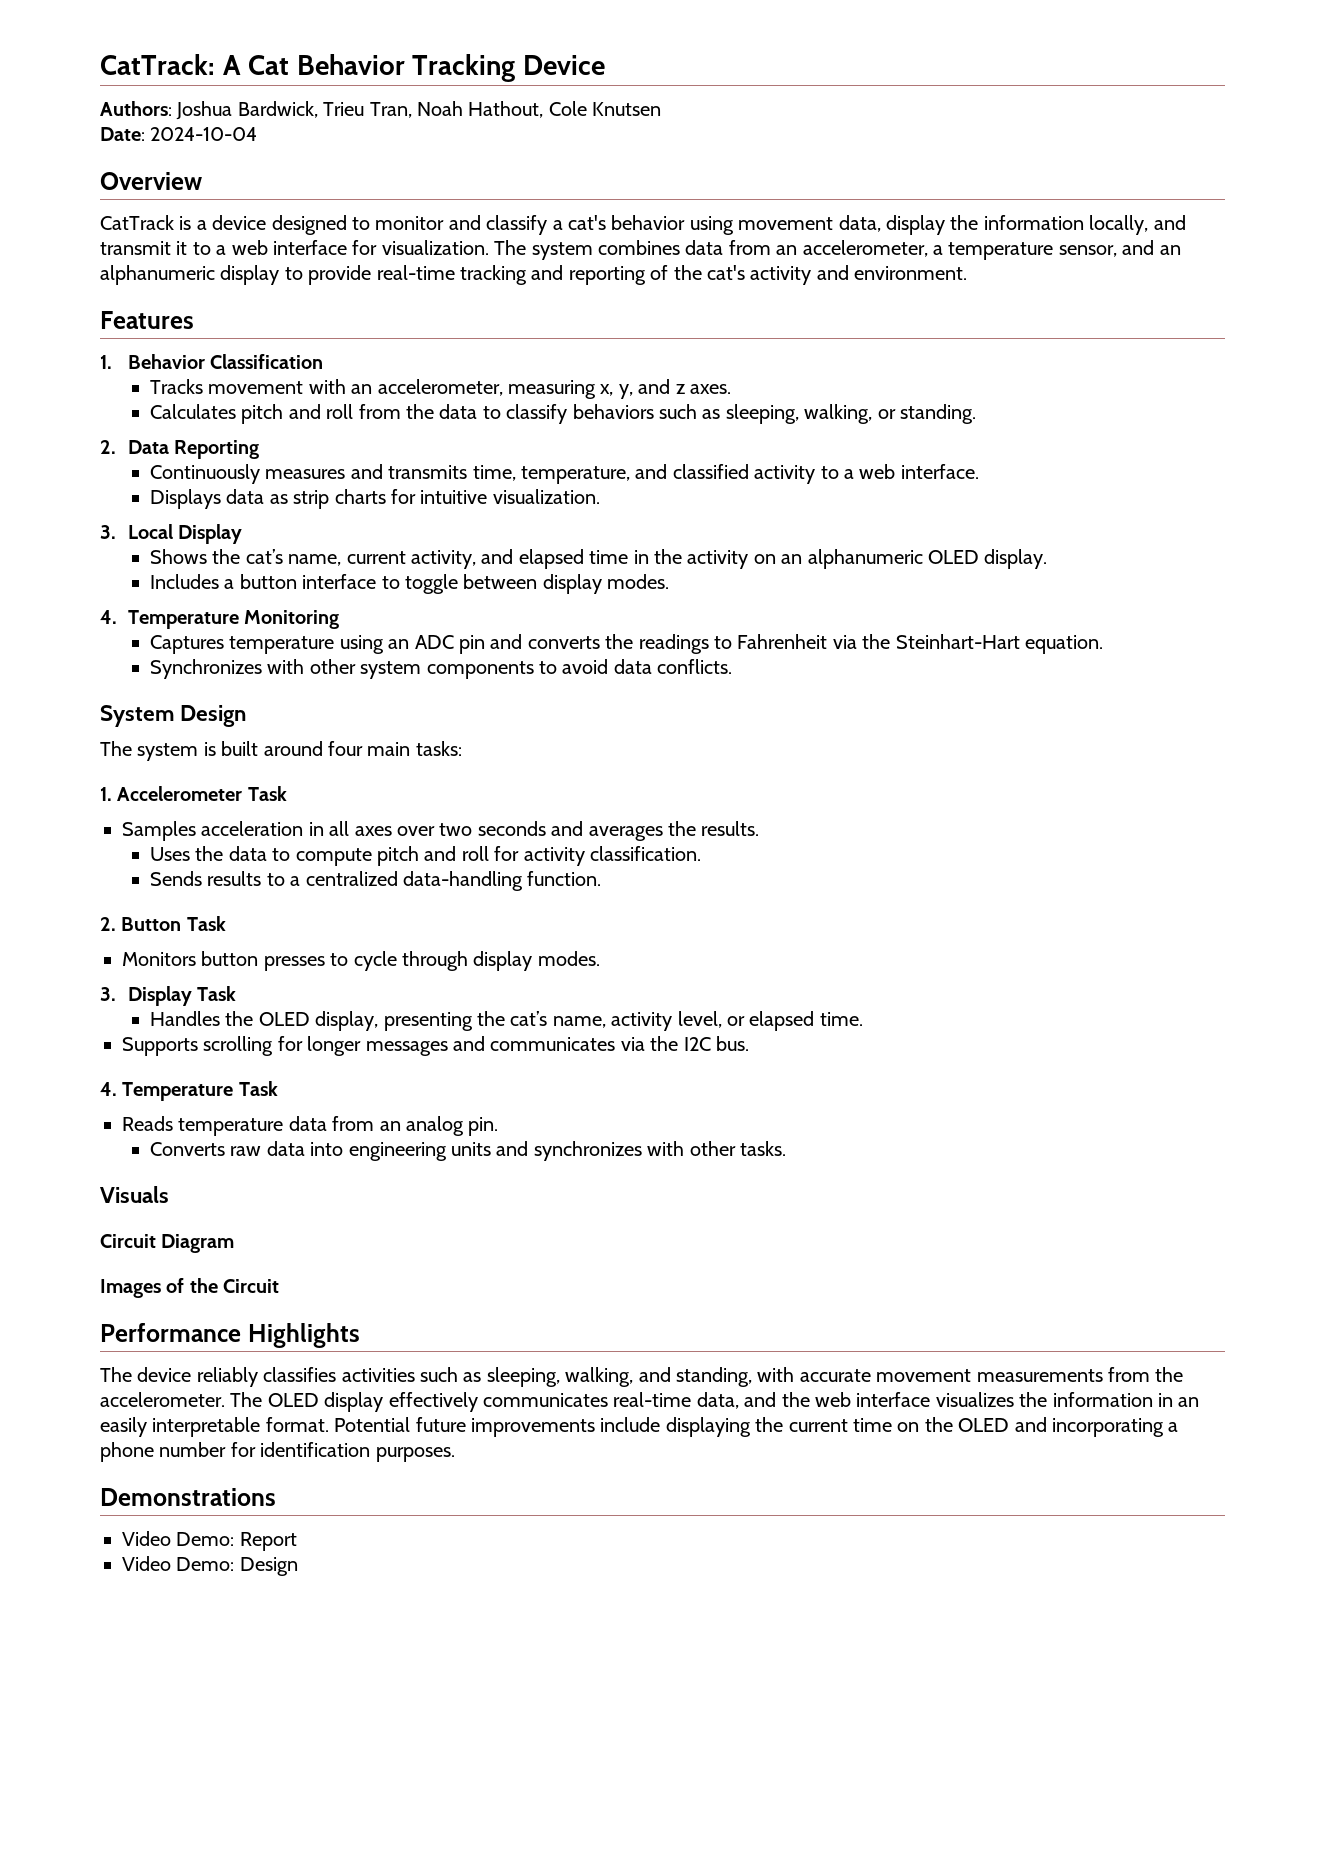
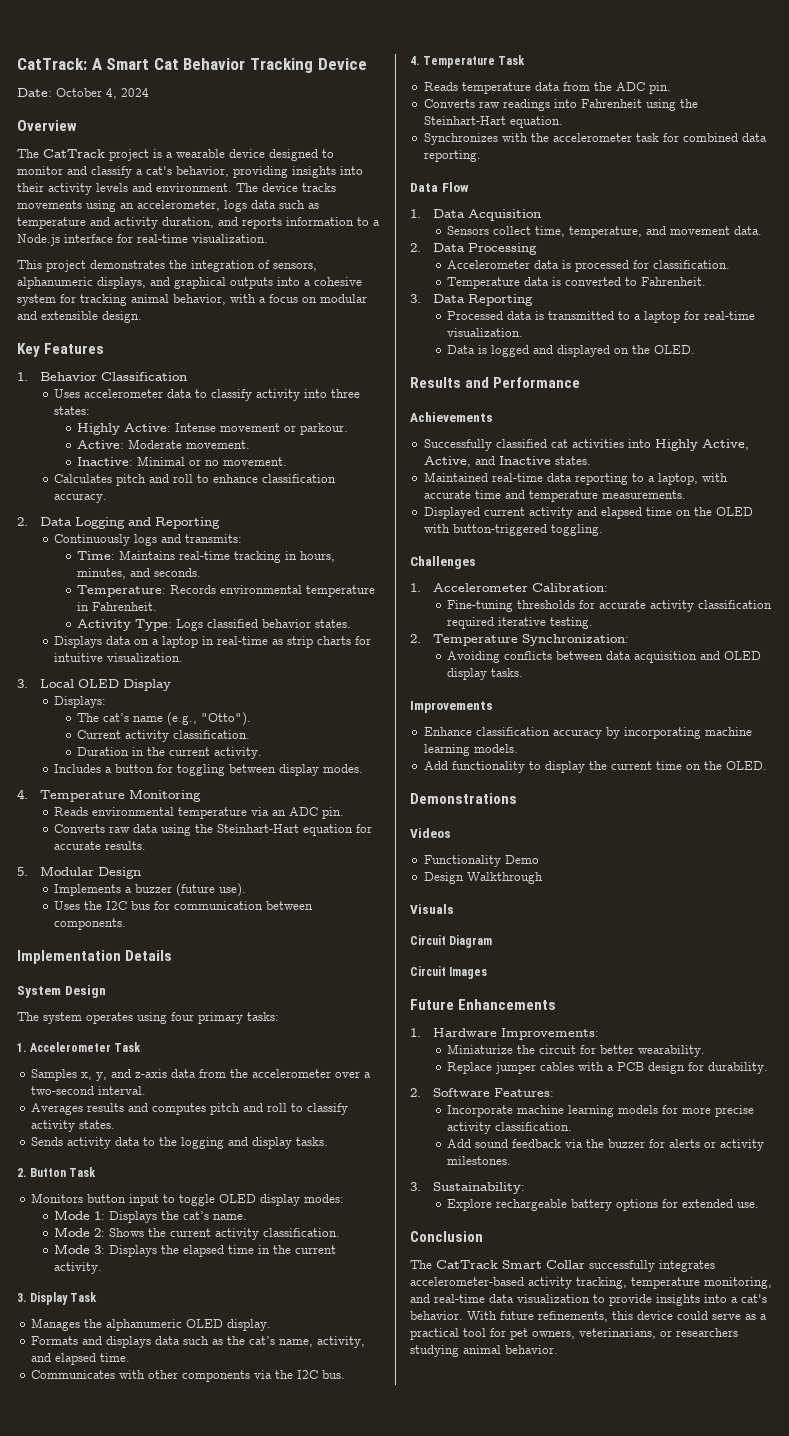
- CatTrack: A Cat Behavior Tracking Device
+ CatTrack: A Smart Cat Behavior Tracking Device
- Authors: Joshua Bardwick, Trieu Tran, Noah Hathout, Cole Knutsen
- Date: 2024-10-04
+ Date: October 4, 2024
  Overview
- CatTrack is a device designed to monitor and classify a cat's behavior using movement data, display the information locally, and transmit it to a web interface for visualization. The system combines data from an accelerometer, a temperature sensor, and an alphanumeric display to provide real-time tracking and reporting of the cat's activity and environment.
- Features
+ The CatTrack project is a wearable device designed to monitor and classify a cat's behavior, providing insights into their activity levels and environment. The device tracks movements using an accelerometer, logs data such as temperature and activity duration, and reports information to a Node.js interface for real-time visualization.
+ This project demonstrates the integration of sensors, alphanumeric displays, and graphical outputs into a cohesive system for tracking animal behavior, with a focus on modular and extensible design.
+ Key Features
  1. Behavior Classification
- Tracks movement with an accelerometer, measuring x, y, and z axes.
- Calculates pitch and roll from the data to classify behaviors such as sleeping, walking, or standing.
- 2. Data Reporting
+ Uses accelerometer data to classify activity into three states:
+ Highly Active: Intense movement or parkour.
+ Active: Moderate movement.
+ Inactive: Minimal or no movement.
+ Calculates pitch and roll to enhance classification accuracy.
+ 2. Data Logging and Reporting
- Continuously measures and transmits time, temperature, and classified activity to a web interface.
- Displays data as strip charts for intuitive visualization.
+ Continuously logs and transmits:
+ Time: Maintains real-time tracking in hours, minutes, and seconds.
+ Temperature: Records environmental temperature in Fahrenheit.
+ Activity Type: Logs classified behavior states.
+ Displays data on a laptop in real-time as strip charts for intuitive visualization.
- 3. Local Display
+ 3. Local OLED Display
- Shows the cat’s name, current activity, and elapsed time in the activity on an alphanumeric OLED display.
+ Displays:
+ The cat’s name (e.g., "Otto").
+ Current activity classification.
+ Duration in the current activity.
- Includes a button interface to toggle between display modes.
+ Includes a button for toggling between display modes.
- Captures temperature using an ADC pin and converts the readings to Fahrenheit via the Steinhart-Hart equation.
- Synchronizes with other system components to avoid data conflicts.
+ Reads environmental temperature via an ADC pin.
+ Converts raw data using the Steinhart-Hart equation for accurate results.
+ 5. Modular Design
+ Implements a buzzer (future use).
+ Uses the I2C bus for communication between components.
+ Implementation Details
- The system is built around four main tasks:
+ The system operates using four primary tasks:
- Samples acceleration in all axes over two seconds and averages the results.
- Uses the data to compute pitch and roll for activity classification.
- Sends results to a centralized data-handling function.
+ Samples x, y, and z-axis data from the accelerometer over a two-second interval.
+ Averages results and computes pitch and roll to classify activity states.
+ Sends activity data to the logging and display tasks.
- Monitors button presses to cycle through display modes.
+ Monitors button input to toggle OLED display modes:
+ Mode 1: Displays the cat’s name.
+ Mode 2: Shows the current activity classification.
+ Mode 3: Displays the elapsed time in the current activity.
  3. Display Task
- Handles the OLED display, presenting the cat’s name, activity level, or elapsed time.
- Supports scrolling for longer messages and communicates via the I2C bus.
+ Manages the alphanumeric OLED display.
+ Formats and displays data such as the cat’s name, activity, and elapsed time.
+ Communicates with other components via the I2C bus.
- Reads temperature data from an analog pin.
- Converts raw data into engineering units and synchronizes with other tasks.
+ Reads temperature data from the ADC pin.
+ Converts raw readings into Fahrenheit using the Steinhart-Hart equation.
+ Synchronizes with the accelerometer task for combined data reporting.
+ Data Flow
+ 1. Data Acquisition
+ Sensors collect time, temperature, and movement data.
+ 2. Data Processing
+ Accelerometer data is processed for classification.
+ Temperature data is converted to Fahrenheit.
+ 3. Data Reporting
+ Processed data is transmitted to a laptop for real-time visualization.
+ Data is logged and displayed on the OLED.
+ Results and Performance
+ Achievements
+ Successfully classified cat activities into Highly Active, Active, and Inactive states.
+ Maintained real-time data reporting to a laptop, with accurate time and temperature measurements.
+ Displayed current activity and elapsed time on the OLED with button-triggered toggling.
+ Challenges
+ 1. Accelerometer Calibration:
+ Fine-tuning thresholds for accurate activity classification required iterative testing.
+ 2. Temperature Synchronization:
+ Avoiding conflicts between data acquisition and OLED display tasks.
+ Improvements
+ Enhance classification accuracy by incorporating machine learning models.
+ Add functionality to display the current time on the OLED.
+ Demonstrations
+ Videos
+ Functionality Demo
+ Design Walkthrough
- Images of the Circuit
- Performance Highlights
- The device reliably classifies activities such as sleeping, walking, and standing, with accurate movement measurements from the accelerometer. The OLED display effectively communicates real-time data, and the web interface visualizes the information in an easily interpretable format. Potential future improvements include displaying the current time on the OLED and incorporating a phone number for identification purposes.
- Demonstrations
- Video Demo: Report
- Video Demo: Design
+ Circuit Images
+ Future Enhancements
+ 1. Hardware Improvements:
+ Miniaturize the circuit for better wearability.
+ Replace jumper cables with a PCB design for durability.
+ 2. Software Features:
+ Incorporate machine learning models for more precise activity classification.
+ Add sound feedback via the buzzer for alerts or activity milestones.
+ 3. Sustainability:
+ Explore rechargeable battery options for extended use.
+ Conclusion
+ The CatTrack Smart Collar successfully integrates accelerometer-based activity tracking, temperature monitoring, and real-time data visualization to provide insights into a cat's behavior. With future refinements, this device could serve as a practical tool for pet owners, veterinarians, or researchers studying animal behavior.

